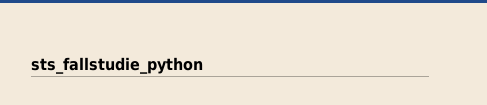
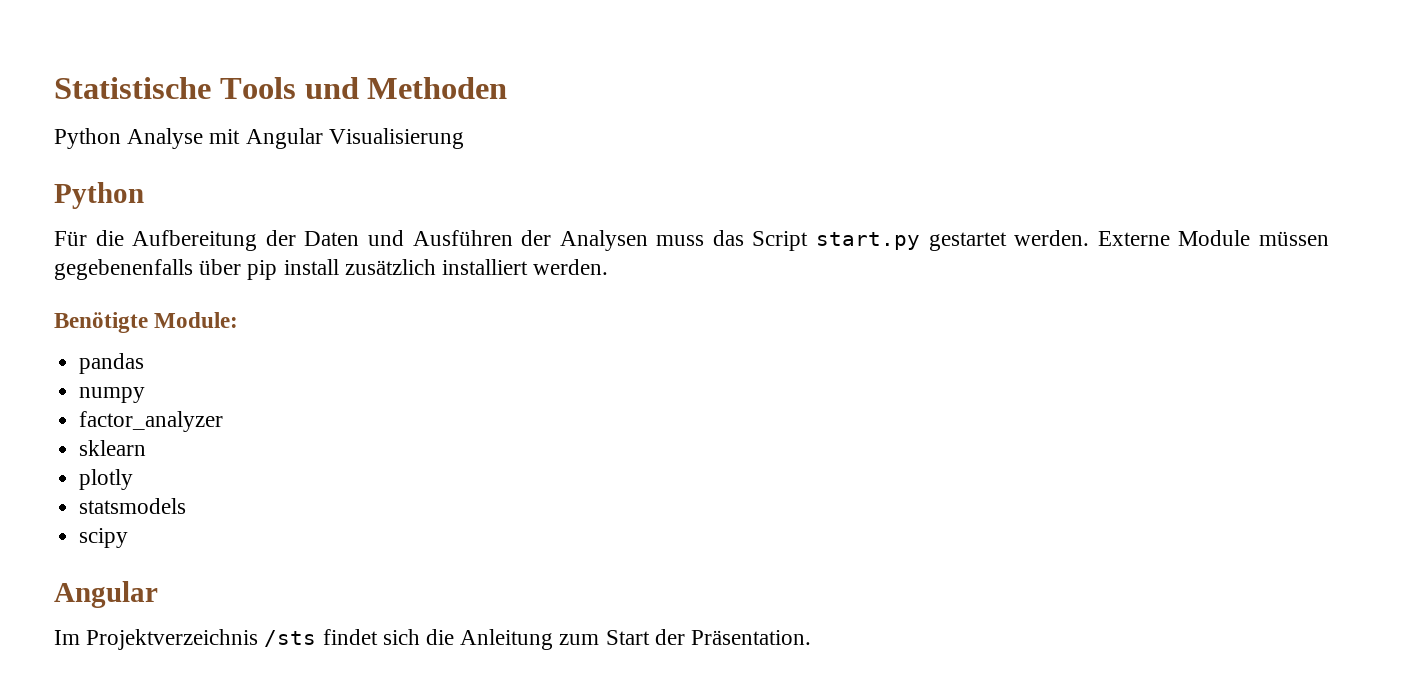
- sts_fallstudie_python
+ Statistische Tools und Methoden
+ Python Analyse mit Angular Visualisierung
+ Python
+ Für die Aufbereitung der Daten und Ausführen der Analysen muss das Script start.py gestartet werden. Externe Module müssen gegebenenfalls über pip install zusätzlich installiert werden.
+ Benötigte Module:
+ pandas
+ numpy
+ factor_analyzer
+ sklearn
+ plotly
+ statsmodels
+ scipy
+ Angular
+ Im Projektverzeichnis /sts findet sich die Anleitung zum Start der Präsentation.

